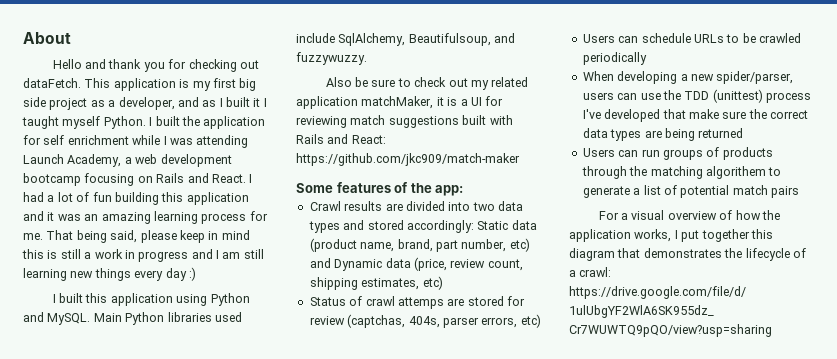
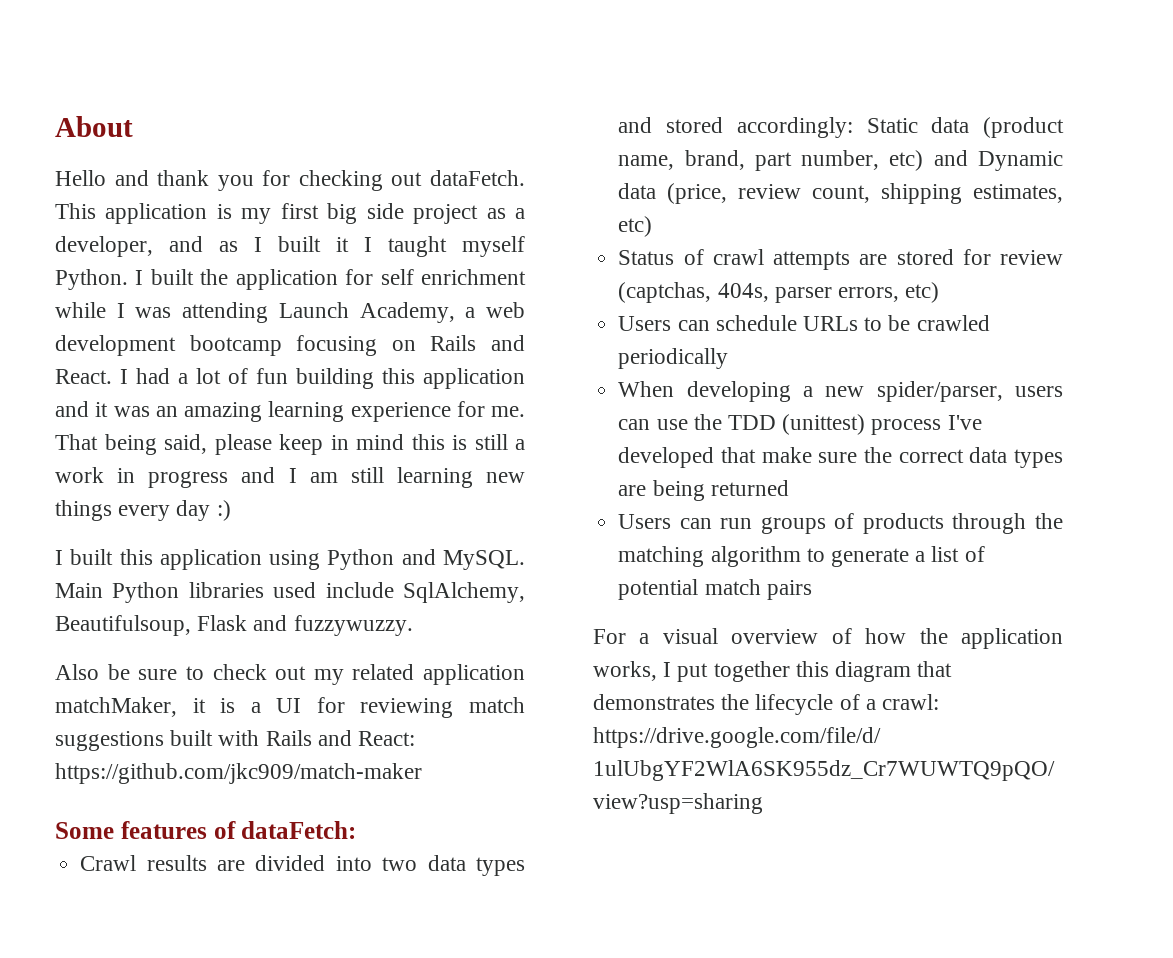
- I had a lot of fun building this application and it was an amazing learning process for me.
+ I had a lot of fun building this application and it was an amazing learning experience for me.
- Main Python libraries used include SqlAlchemy, Beautifulsoup, and fuzzywuzzy.
+ Main Python libraries used include SqlAlchemy, Beautifulsoup, Flask and fuzzywuzzy.
- Some features of the app:
+ Some features of dataFetch:
- Status of crawl attemps are stored for review (captchas, 404s, parser errors, etc)
+ Status of crawl attempts are stored for review (captchas, 404s, parser errors, etc)
- Users can run groups of products through the matching algorithem to generate a list of potential match pairs
+ Users can run groups of products through the matching algorithm to generate a list of potential match pairs

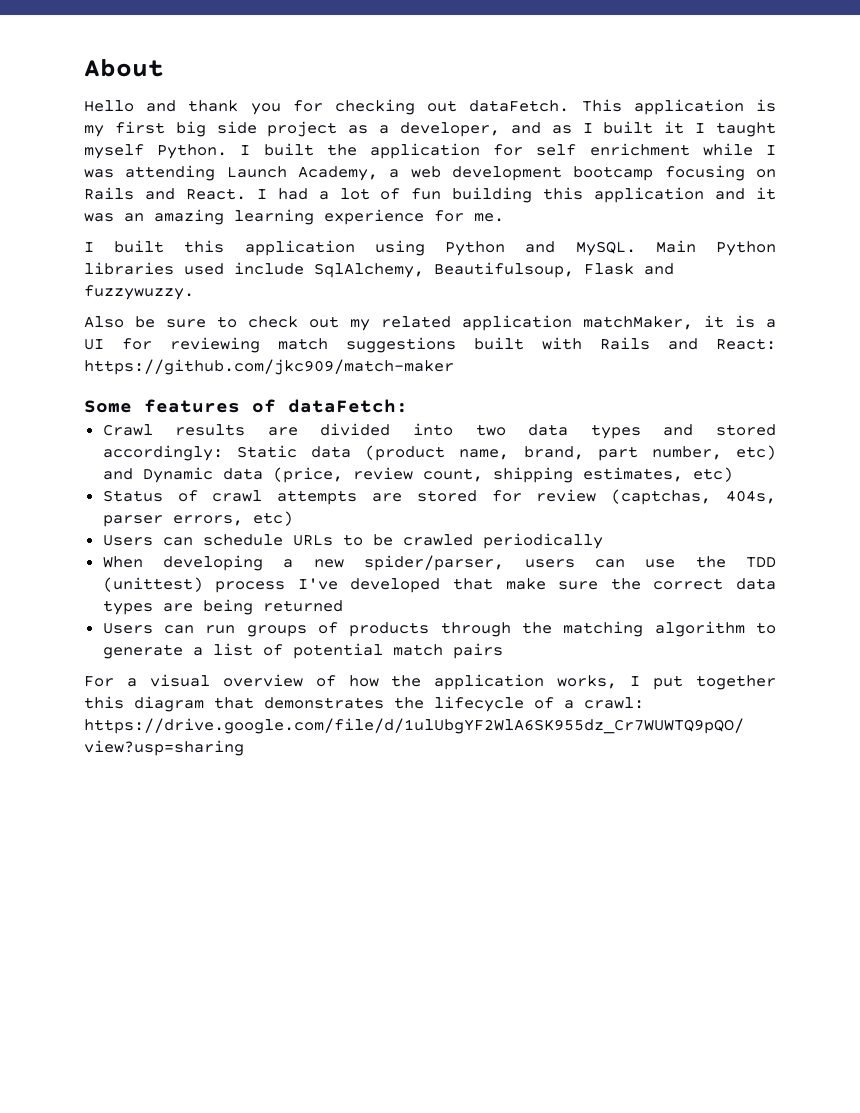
- That being said, please keep in mind this is still a work in progress and I am still learning new things every day :)

